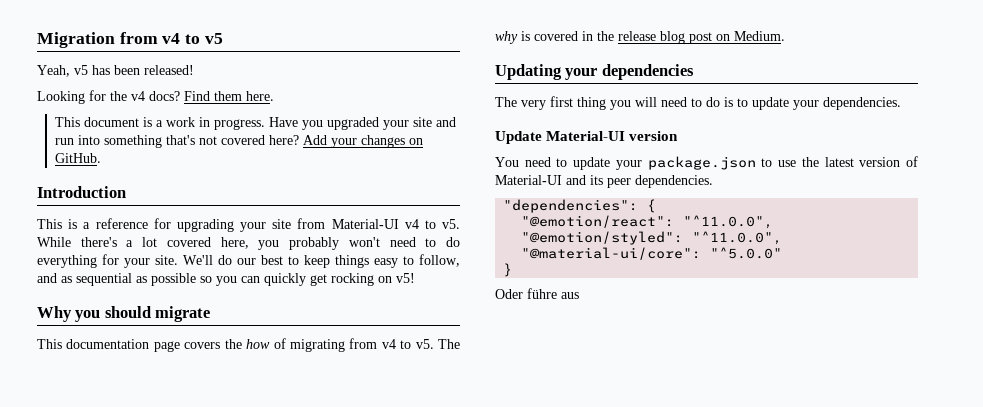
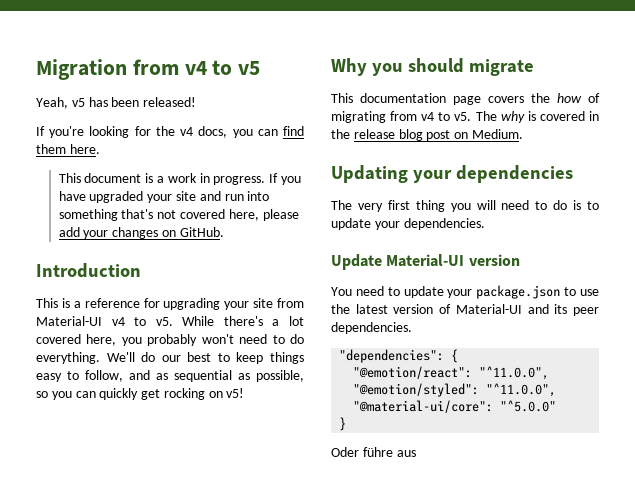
- Looking for the v4 docs? Find them here.
+ If you're looking for the v4 docs, you can find them here.
- Have you upgraded your site and run into something that's not covered here? Add your changes on GitHub.
+ If you have upgraded your site and run into something that's not covered here, please add your changes on GitHub.
- While there's a lot covered here, you probably won't need to do everything for your site.
+ While there's a lot covered here, you probably won't need to do everything.
- We'll do our best to keep things easy to follow, and as sequential as possible so you can quickly get rocking on v5!
+ We'll do our best to keep things easy to follow, and as sequential as possible, so you can quickly get rocking on v5!

